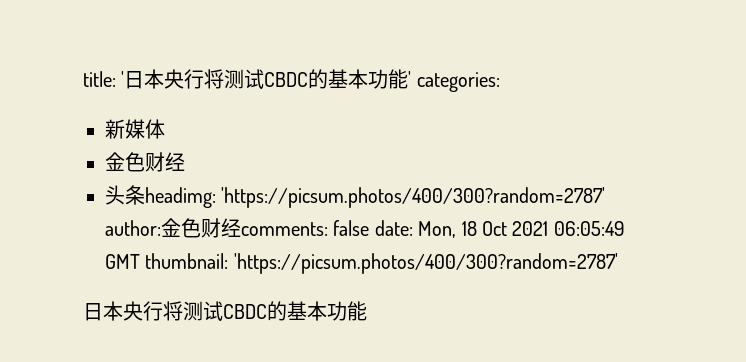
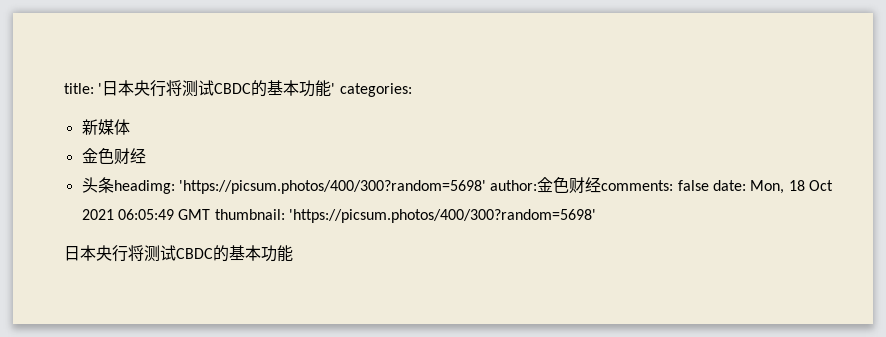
- 头条headimg: 'https://picsum.photos/400/300?random=2787' author:金色财经comments: false date: Mon, 18 Oct 2021 06:05:49 GMT thumbnail: 'https://picsum.photos/400/300?random=2787'
+ 头条headimg: 'https://picsum.photos/400/300?random=5698' author:金色财经comments: false date: Mon, 18 Oct 2021 06:05:49 GMT thumbnail: 'https://picsum.photos/400/300?random=5698'

